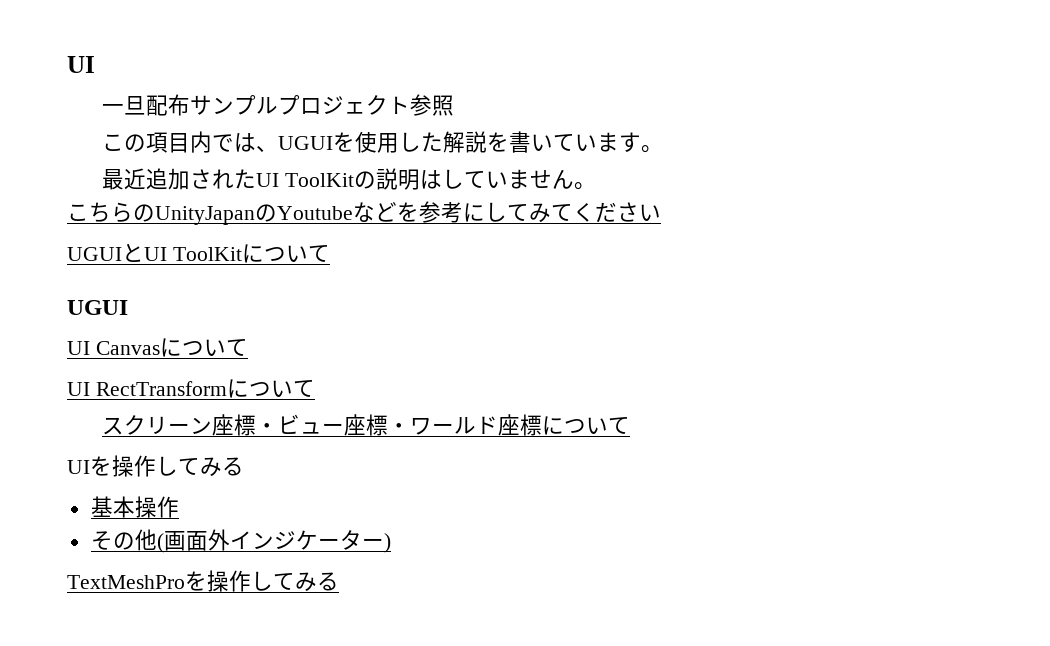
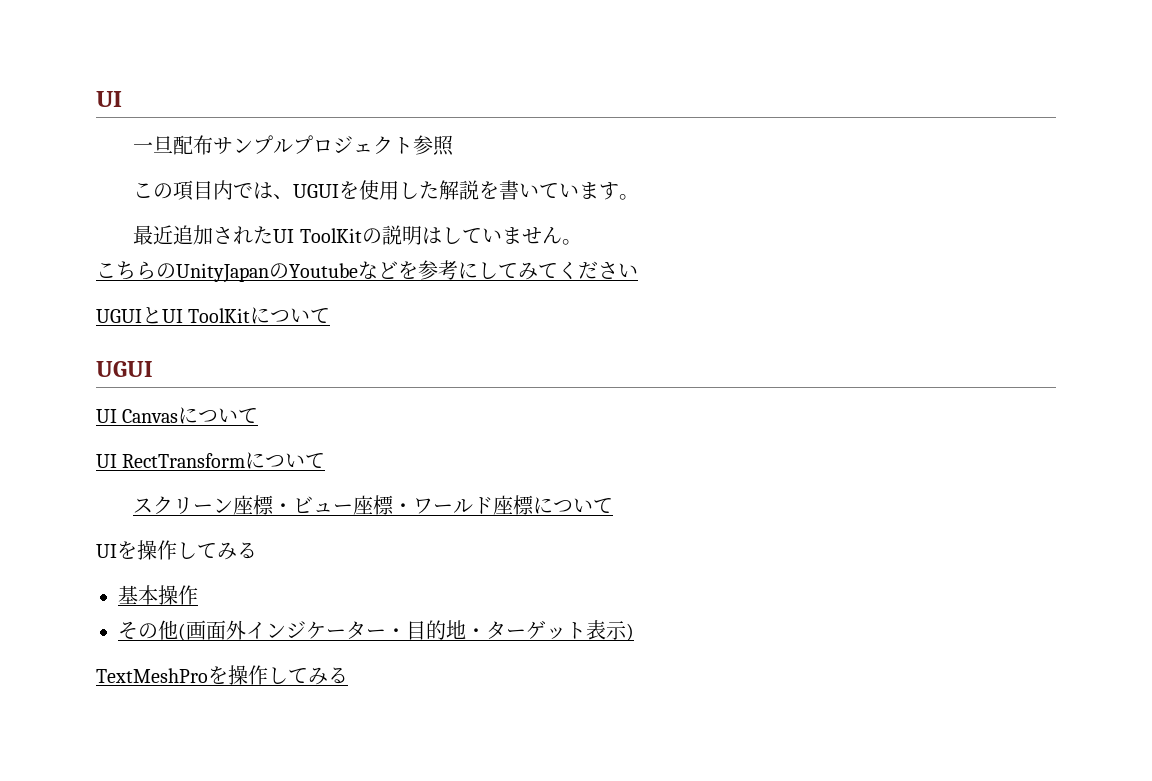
- その他(画面外インジケーター)
+ その他(画面外インジケーター・目的地・ターゲット表示)

